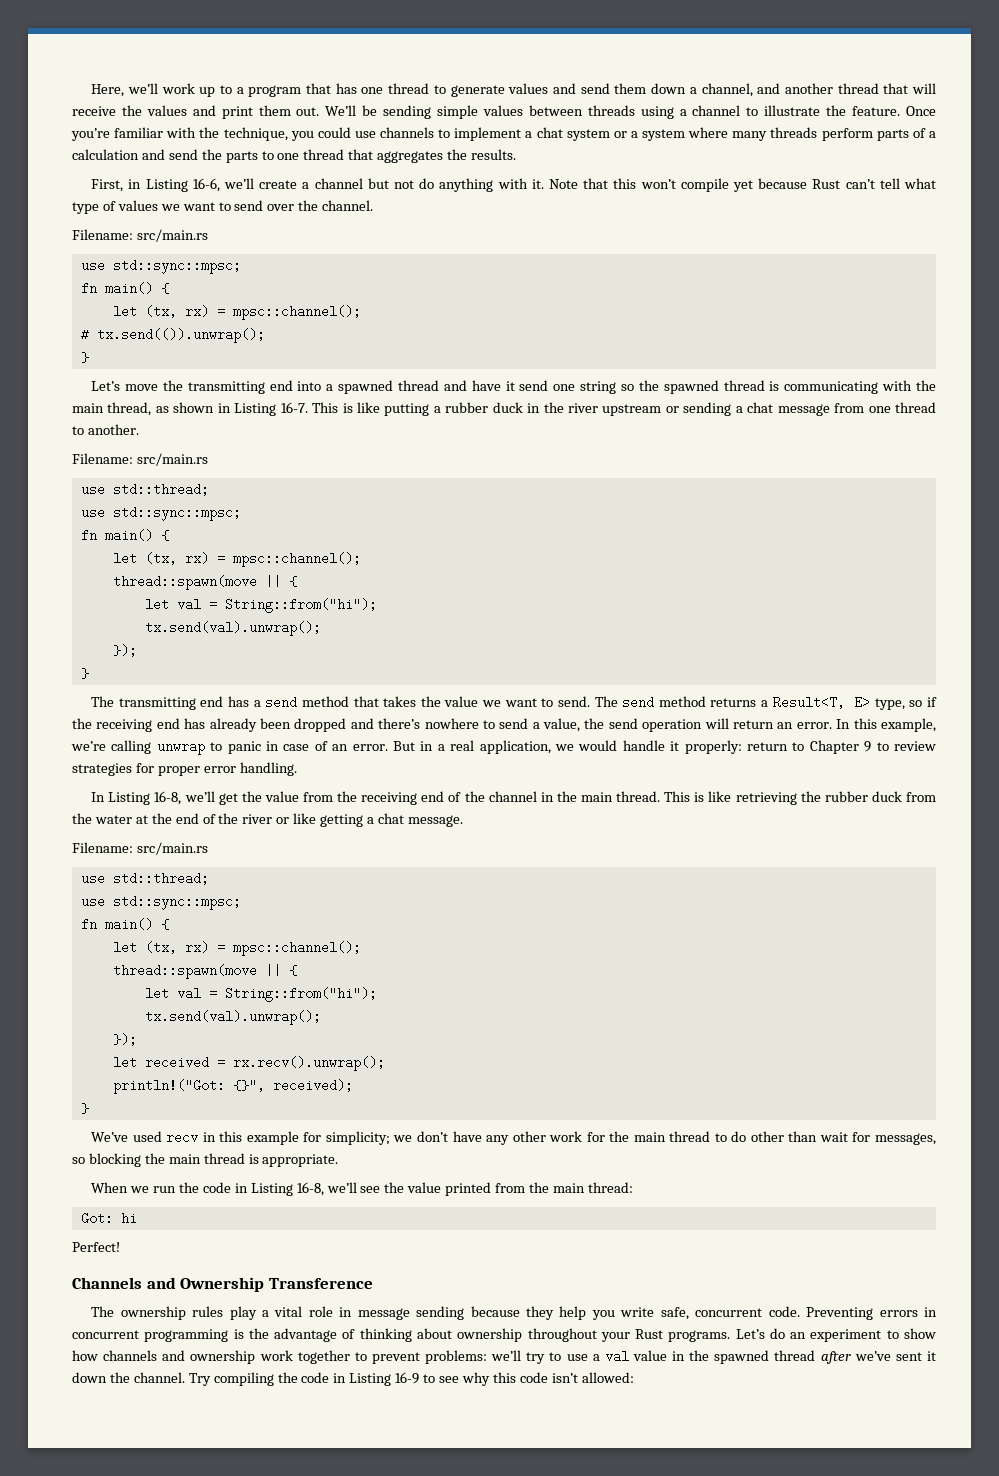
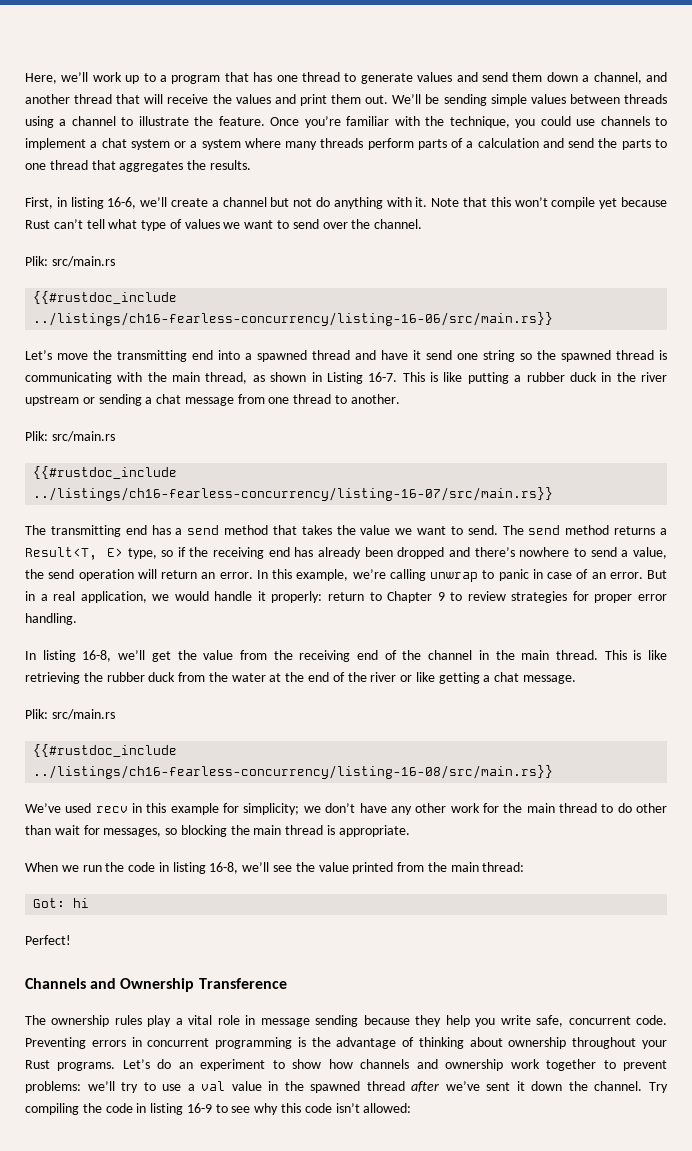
- First, in Listing 16-6, we’ll create a channel but not do anything with it.
+ First, in listing 16-6, we’ll create a channel but not do anything with it.
  Note that this won’t compile yet because Rust can’t tell what type of values we want to send over the channel.
- Filename: src/main.rs
- use std::sync::mpsc;
- fn main() {
- let (tx, rx) = mpsc::channel();
- # tx.send(()).unwrap();
- }
+ Plik: src/main.rs
+ {{#rustdoc_include ../listings/ch16-fearless-concurrency/listing-16-06/src/main.rs}}
  This is like putting a rubber duck in the river upstream or sending a chat message from one thread to another.
- Filename: src/main.rs
- use std::thread;
- use std::sync::mpsc;
- fn main() {
- let (tx, rx) = mpsc::channel();
- thread::spawn(move || {
- let val = String::from("hi");
- tx.send(val).unwrap();
- });
- }
+ Plik: src/main.rs
+ {{#rustdoc_include ../listings/ch16-fearless-concurrency/listing-16-07/src/main.rs}}
- In Listing 16-8, we’ll get the value from the receiving end of the channel in the main thread.
+ In listing 16-8, we’ll get the value from the receiving end of the channel in the main thread.
  This is like retrieving the rubber duck from the water at the end of the river or like getting a chat message.
- Filename: src/main.rs
- use std::thread;
- use std::sync::mpsc;
- fn main() {
- let (tx, rx) = mpsc::channel();
- thread::spawn(move || {
- let val = String::from("hi");
- tx.send(val).unwrap();
- });
- let received = rx.recv().unwrap();
- println!("Got: {}", received);
- }
+ Plik: src/main.rs
+ {{#rustdoc_include ../listings/ch16-fearless-concurrency/listing-16-08/src/main.rs}}
- When we run the code in Listing 16-8, we’ll see the value printed from the main thread:
+ When we run the code in listing 16-8, we’ll see the value printed from the main thread:
- Try compiling the code in Listing 16-9 to see why this code isn’t allowed:
+ Try compiling the code in listing 16-9 to see why this code isn’t allowed:

